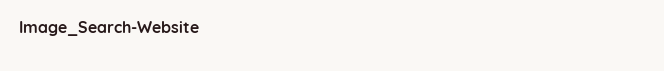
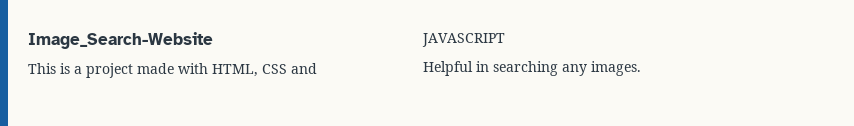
+ This is a project made with HTML, CSS and JAVASCRIPT
+ Helpful in searching any images.

